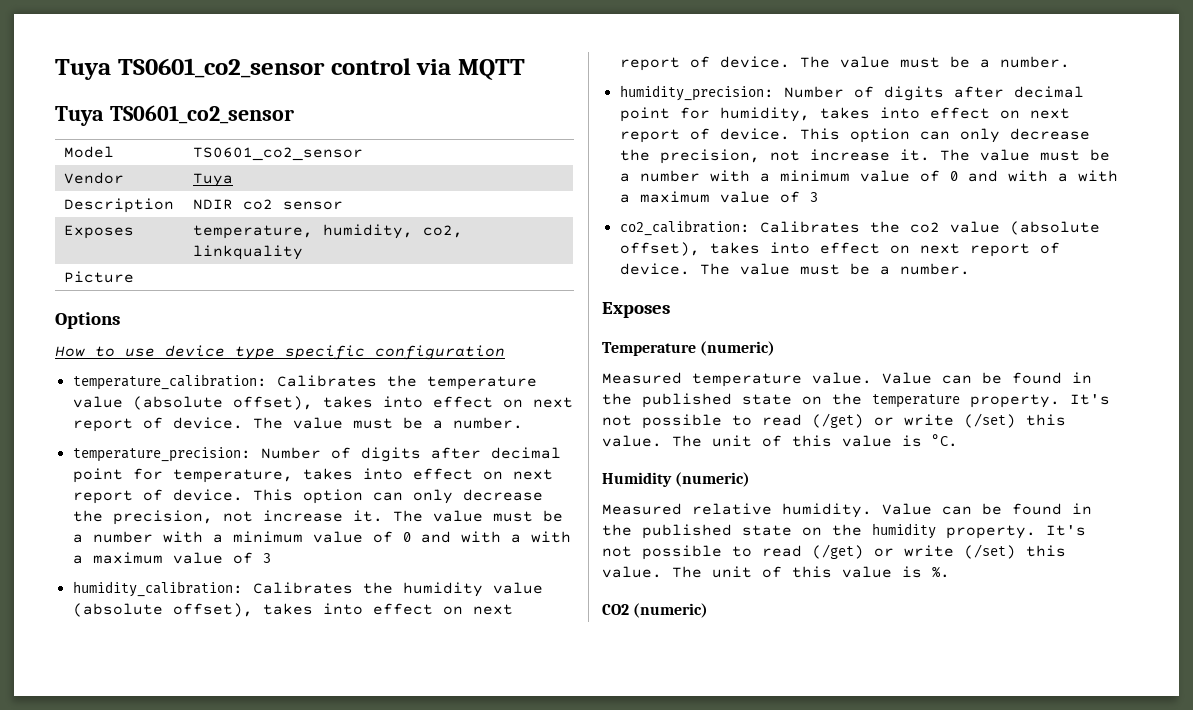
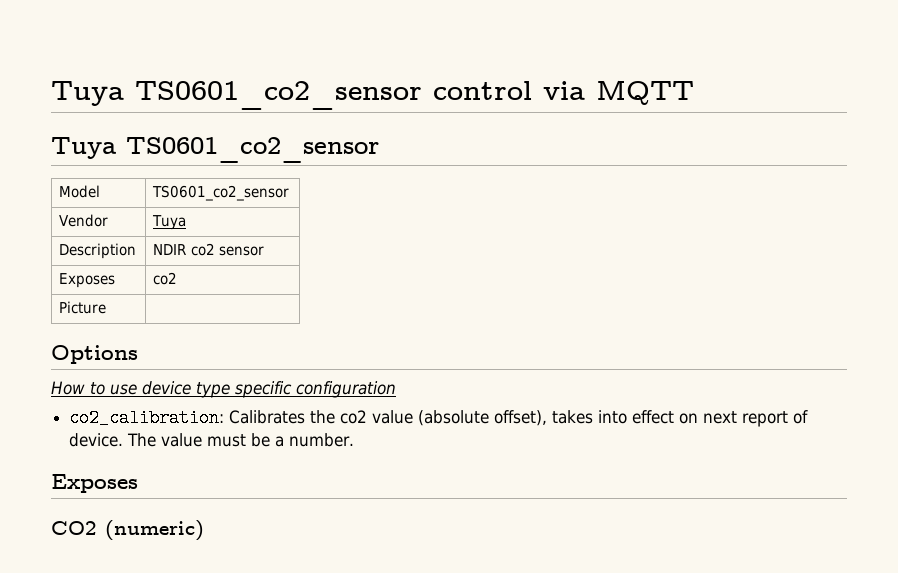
- Exposes | temperature, humidity, co2, linkquality
+ Exposes | co2
- temperature_calibration: Calibrates the temperature value (absolute offset), takes into effect on next report of device. The value must be a number.
- temperature_precision: Number of digits after decimal point for temperature, takes into effect on next report of device. This option can only decrease the precision, not increase it. The value must be a number with a minimum value of 0 and with a with a maximum value of 3
- humidity_calibration: Calibrates the humidity value (absolute offset), takes into effect on next report of device. The value must be a number.
- humidity_precision: Number of digits after decimal point for humidity, takes into effect on next report of device. This option can only decrease the precision, not increase it. The value must be a number with a minimum value of 0 and with a with a maximum value of 3
- Temperature (numeric)
- Measured temperature value. Value can be found in the published state on the temperature property. It's not possible to read (/get) or write (/set) this value. The unit of this value is °C.
- Humidity (numeric)
- Measured relative humidity. Value can be found in the published state on the humidity property. It's not possible to read (/get) or write (/set) this value. The unit of this value is %.

